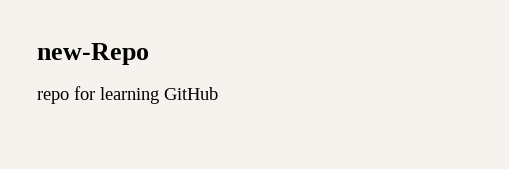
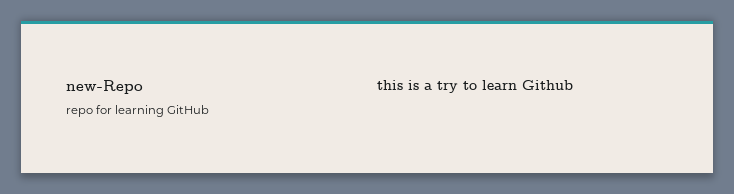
+ this is a try to learn Github

